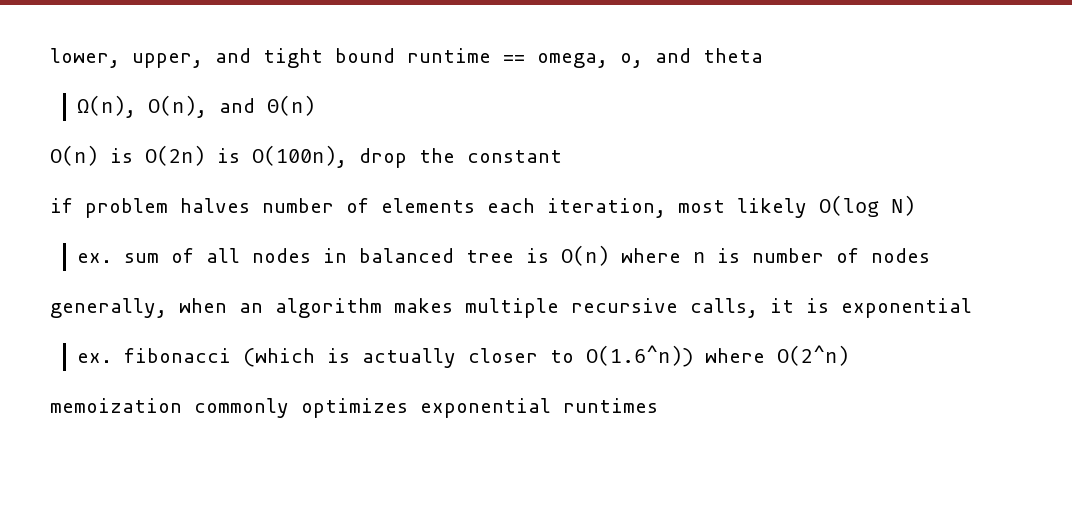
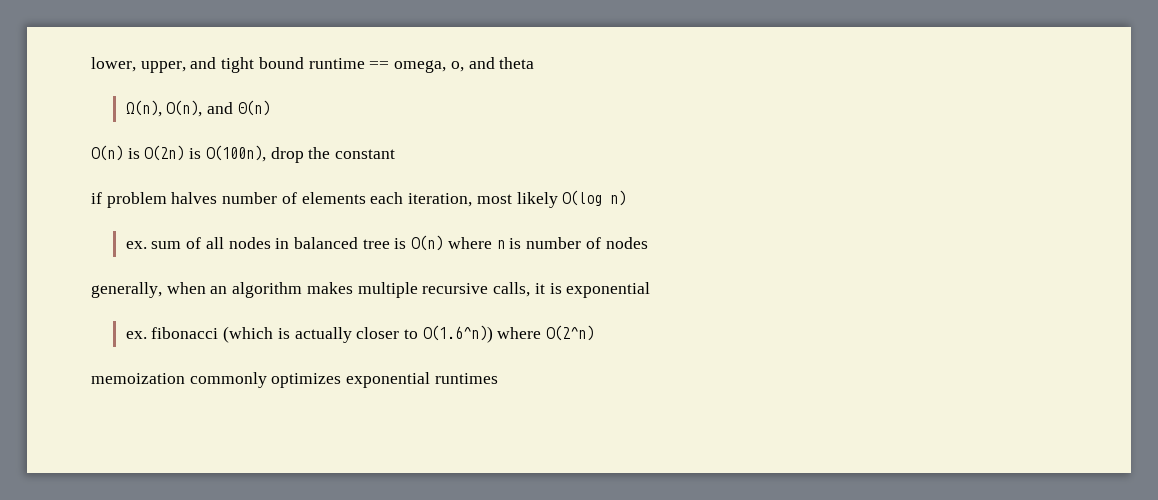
- if problem halves number of elements each iteration, most likely O(log N)
+ if problem halves number of elements each iteration, most likely O(log n)

